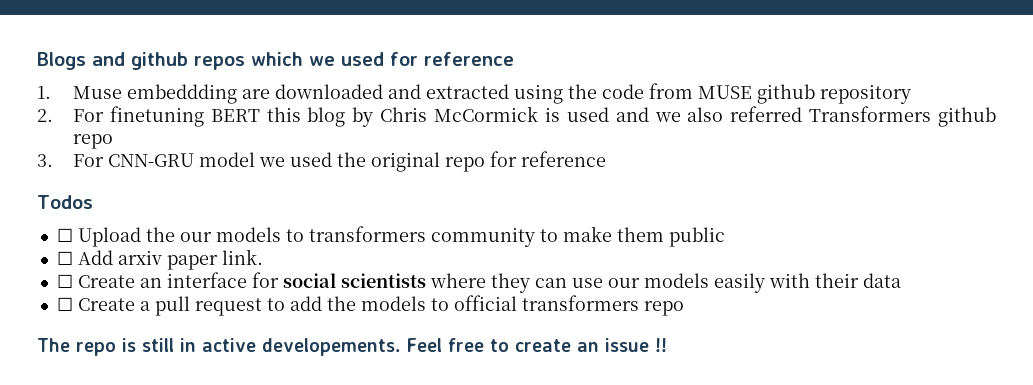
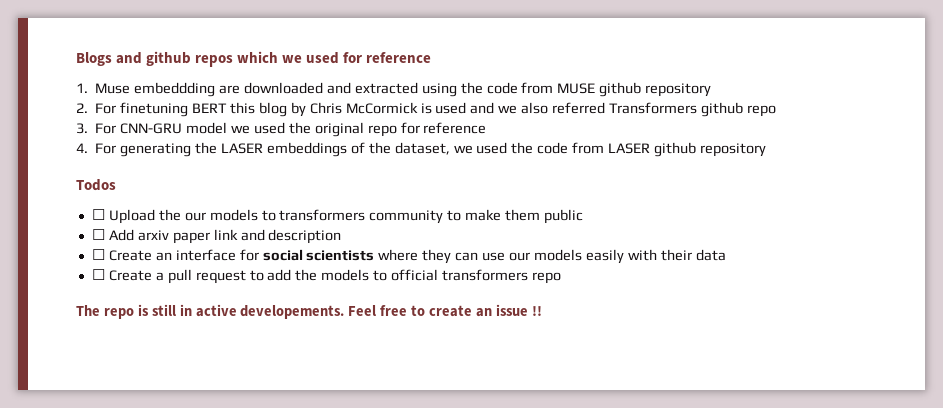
+ 4. For generating the LASER embeddings of the dataset, we used the code from LASER github repository
- ☐ Add arxiv paper link.
+ ☐ Add arxiv paper link and description

